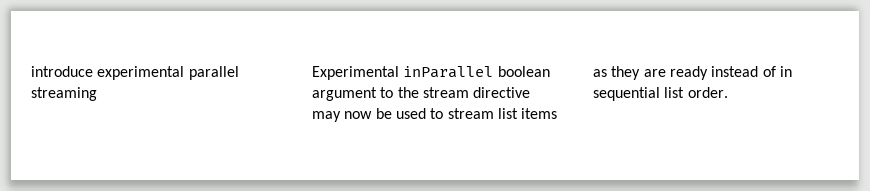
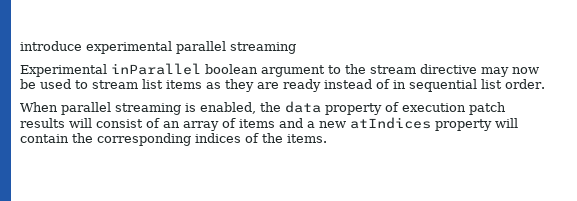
+ When parallel streaming is enabled, the data property of execution patch results will consist of an array of items and a new atIndices property will contain the corresponding indices of the items.

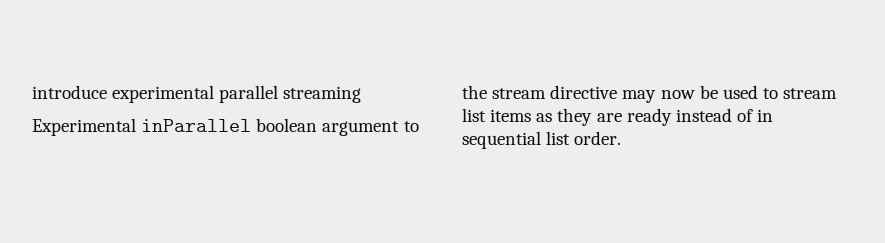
- When parallel streaming is enabled, the data property of execution patch results will consist of an array of items and a new atIndices property will contain the corresponding indices of the items.

